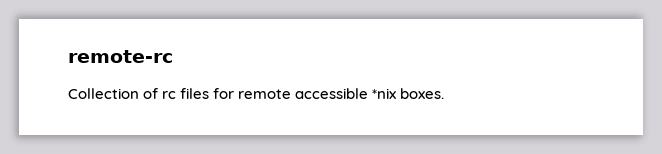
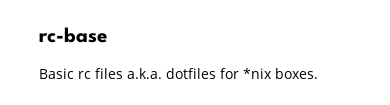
- remote-rc
- Collection of rc files for remote accessible *nix boxes.
+ rc-base
+ Basic rc files a.k.a. dotfiles for *nix boxes.

